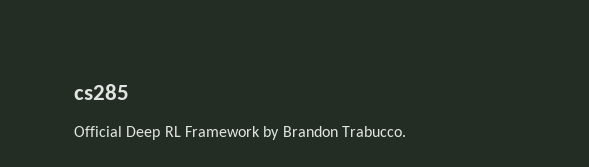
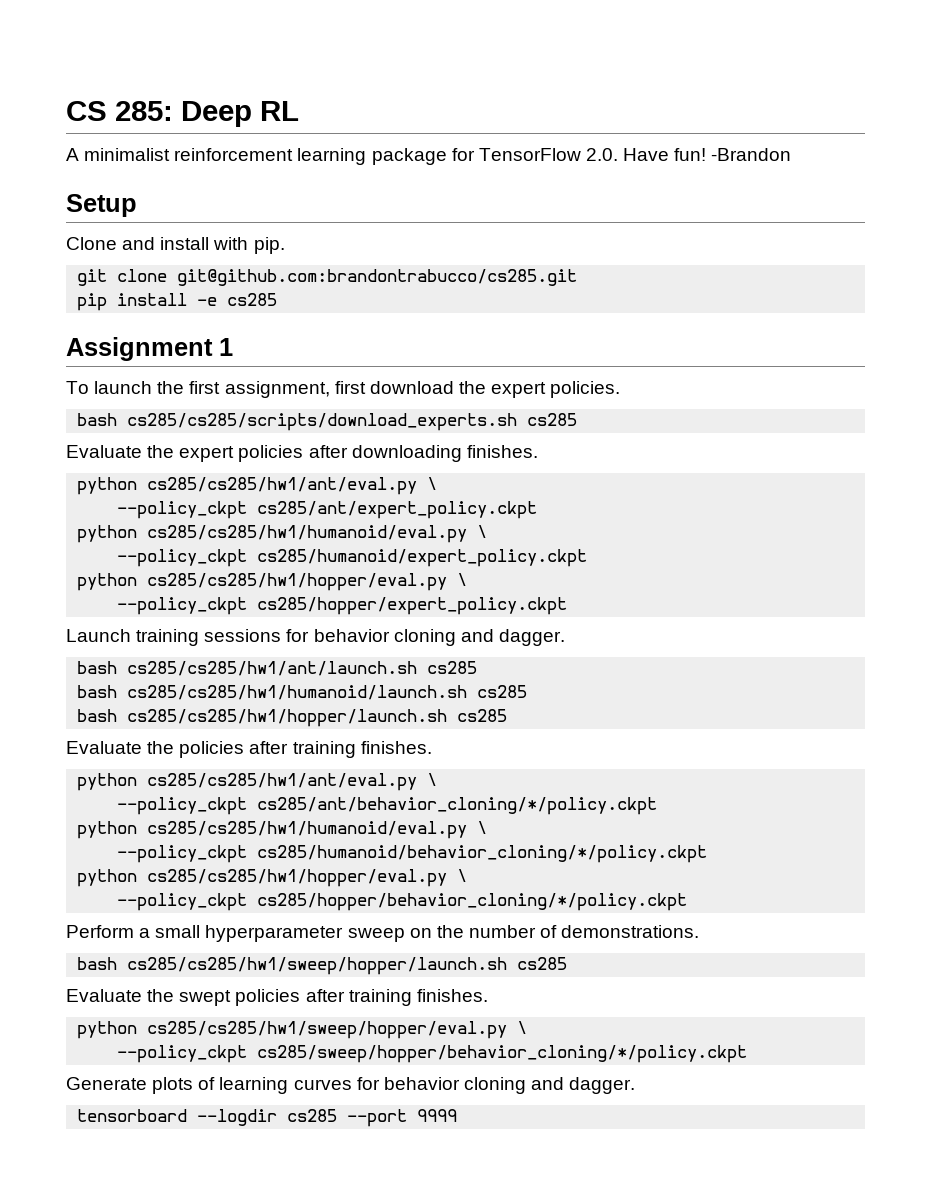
- cs285
- Official Deep RL Framework by Brandon Trabucco.
+ CS 285: Deep RL
+ A minimalist reinforcement learning package for TensorFlow 2.0. Have fun! -Brandon
+ Setup
+ Clone and install with pip.
+ git clone git@github.com:brandontrabucco/cs285.git
+ pip install -e cs285
+ Assignment 1
+ To launch the first assignment, first download the expert policies.
+ bash cs285/cs285/scripts/download_experts.sh cs285
+ Evaluate the expert policies after downloading finishes.
+ python cs285/cs285/hw1/ant/eval.py \
+ --policy_ckpt cs285/ant/expert_policy.ckpt
+ python cs285/cs285/hw1/humanoid/eval.py \
+ --policy_ckpt cs285/humanoid/expert_policy.ckpt
+ python cs285/cs285/hw1/hopper/eval.py \
+ --policy_ckpt cs285/hopper/expert_policy.ckpt
+ Launch training sessions for behavior cloning and dagger.
+ bash cs285/cs285/hw1/ant/launch.sh cs285
+ bash cs285/cs285/hw1/humanoid/launch.sh cs285
+ bash cs285/cs285/hw1/hopper/launch.sh cs285
+ Evaluate the policies after training finishes.
+ python cs285/cs285/hw1/ant/eval.py \
+ --policy_ckpt cs285/ant/behavior_cloning/*/policy.ckpt
+ python cs285/cs285/hw1/humanoid/eval.py \
+ --policy_ckpt cs285/humanoid/behavior_cloning/*/policy.ckpt
+ python cs285/cs285/hw1/hopper/eval.py \
+ --policy_ckpt cs285/hopper/behavior_cloning/*/policy.ckpt
+ Perform a small hyperparameter sweep on the number of demonstrations.
+ bash cs285/cs285/hw1/sweep/hopper/launch.sh cs285
+ Evaluate the swept policies after training finishes.
+ python cs285/cs285/hw1/sweep/hopper/eval.py \
+ --policy_ckpt cs285/sweep/hopper/behavior_cloning/*/policy.ckpt
+ Generate plots of learning curves for behavior cloning and dagger.
+ tensorboard --logdir cs285 --port 9999

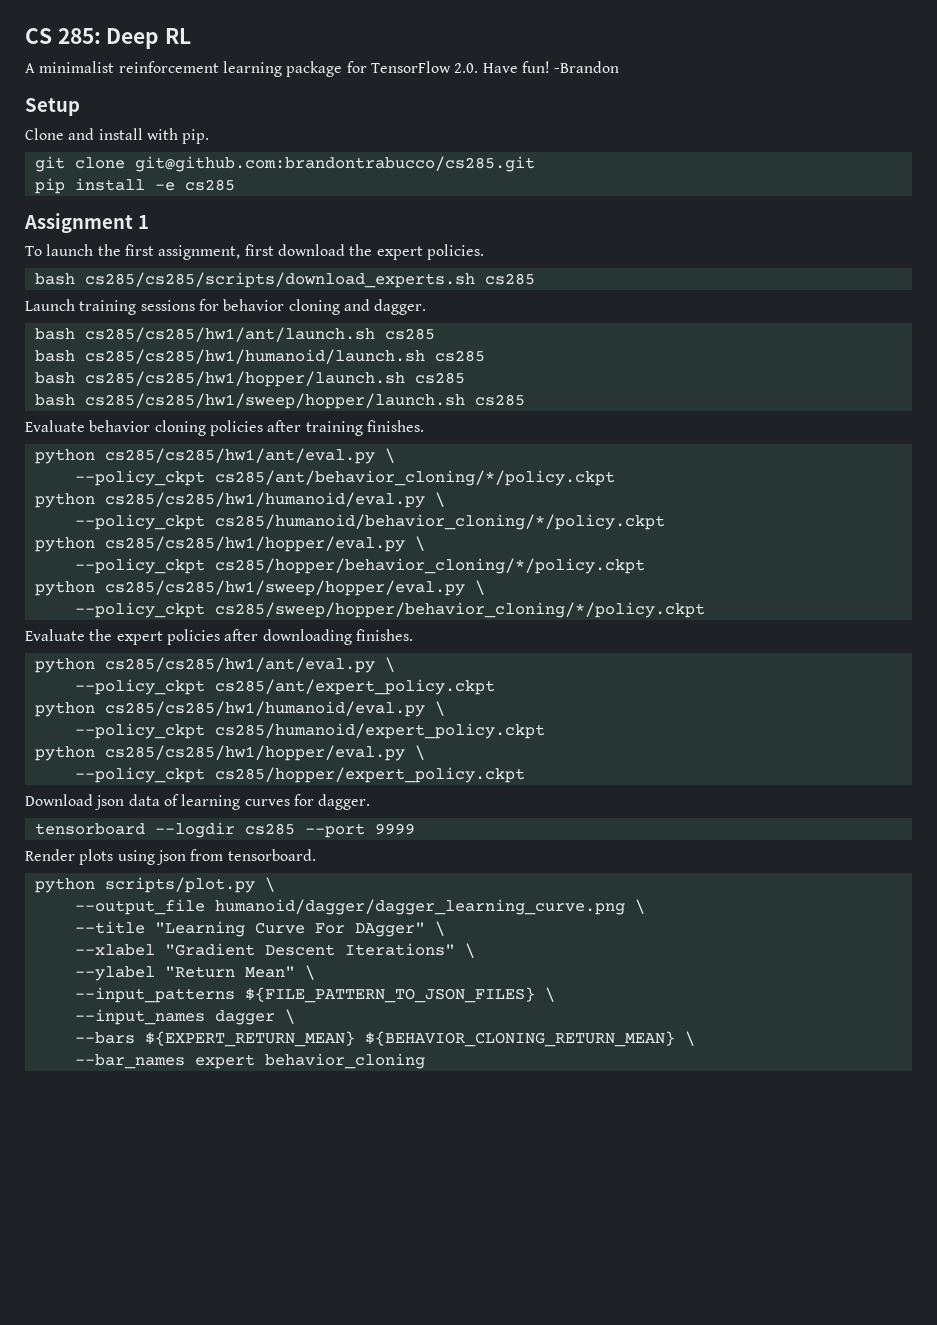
+ Launch training sessions for behavior cloning and dagger.
+ bash cs285/cs285/hw1/ant/launch.sh cs285
+ bash cs285/cs285/hw1/humanoid/launch.sh cs285
+ bash cs285/cs285/hw1/hopper/launch.sh cs285
+ bash cs285/cs285/hw1/sweep/hopper/launch.sh cs285
+ Evaluate behavior cloning policies after training finishes.
+ python cs285/cs285/hw1/ant/eval.py \
+ --policy_ckpt cs285/ant/behavior_cloning/*/policy.ckpt
+ python cs285/cs285/hw1/humanoid/eval.py \
+ --policy_ckpt cs285/humanoid/behavior_cloning/*/policy.ckpt
+ python cs285/cs285/hw1/hopper/eval.py \
+ --policy_ckpt cs285/hopper/behavior_cloning/*/policy.ckpt
+ python cs285/cs285/hw1/sweep/hopper/eval.py \
+ --policy_ckpt cs285/sweep/hopper/behavior_cloning/*/policy.ckpt
- Launch training sessions for behavior cloning and dagger.
- bash cs285/cs285/hw1/ant/launch.sh cs285
- bash cs285/cs285/hw1/humanoid/launch.sh cs285
- bash cs285/cs285/hw1/hopper/launch.sh cs285
- Evaluate the policies after training finishes.
- python cs285/cs285/hw1/ant/eval.py \
- --policy_ckpt cs285/ant/behavior_cloning/*/policy.ckpt
- python cs285/cs285/hw1/humanoid/eval.py \
- --policy_ckpt cs285/humanoid/behavior_cloning/*/policy.ckpt
- python cs285/cs285/hw1/hopper/eval.py \
- --policy_ckpt cs285/hopper/behavior_cloning/*/policy.ckpt
- Perform a small hyperparameter sweep on the number of demonstrations.
- bash cs285/cs285/hw1/sweep/hopper/launch.sh cs285
- Evaluate the swept policies after training finishes.
- python cs285/cs285/hw1/sweep/hopper/eval.py \
- --policy_ckpt cs285/sweep/hopper/behavior_cloning/*/policy.ckpt
- Generate plots of learning curves for behavior cloning and dagger.
+ Download json data of learning curves for dagger.
+ Render plots using json from tensorboard.
+ python scripts/plot.py \
+ --output_file humanoid/dagger/dagger_learning_curve.png \
+ --title "Learning Curve For DAgger" \
+ --xlabel "Gradient Descent Iterations" \
+ --ylabel "Return Mean" \
+ --input_patterns ${FILE_PATTERN_TO_JSON_FILES} \
+ --input_names dagger \
+ --bars ${EXPERT_RETURN_MEAN} ${BEHAVIOR_CLONING_RETURN_MEAN} \
+ --bar_names expert behavior_cloning

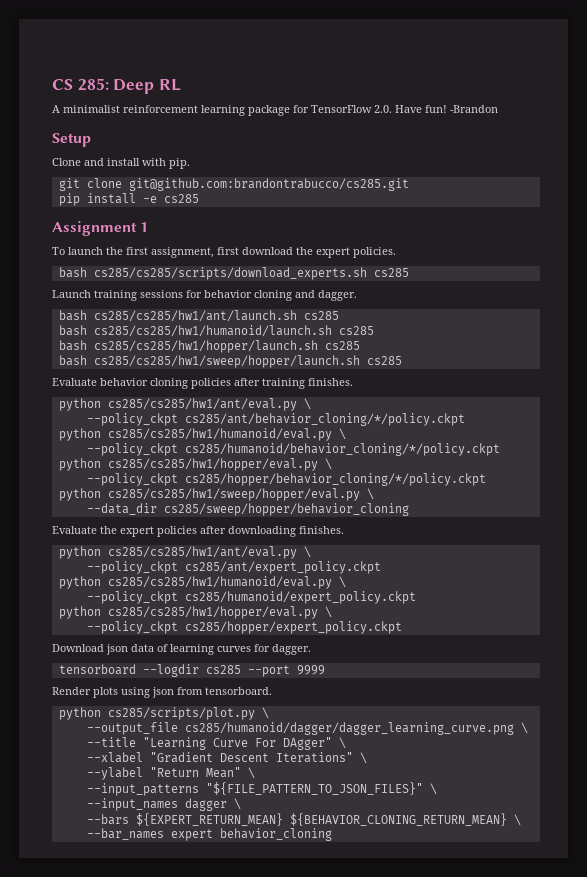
- --policy_ckpt cs285/sweep/hopper/behavior_cloning/*/policy.ckpt
+ --data_dir cs285/sweep/hopper/behavior_cloning
- python scripts/plot.py \
+ python cs285/scripts/plot.py \
- --output_file humanoid/dagger/dagger_learning_curve.png \
+ --output_file cs285/humanoid/dagger/dagger_learning_curve.png \
- --input_patterns ${FILE_PATTERN_TO_JSON_FILES} \
+ --input_patterns "${FILE_PATTERN_TO_JSON_FILES}" \

